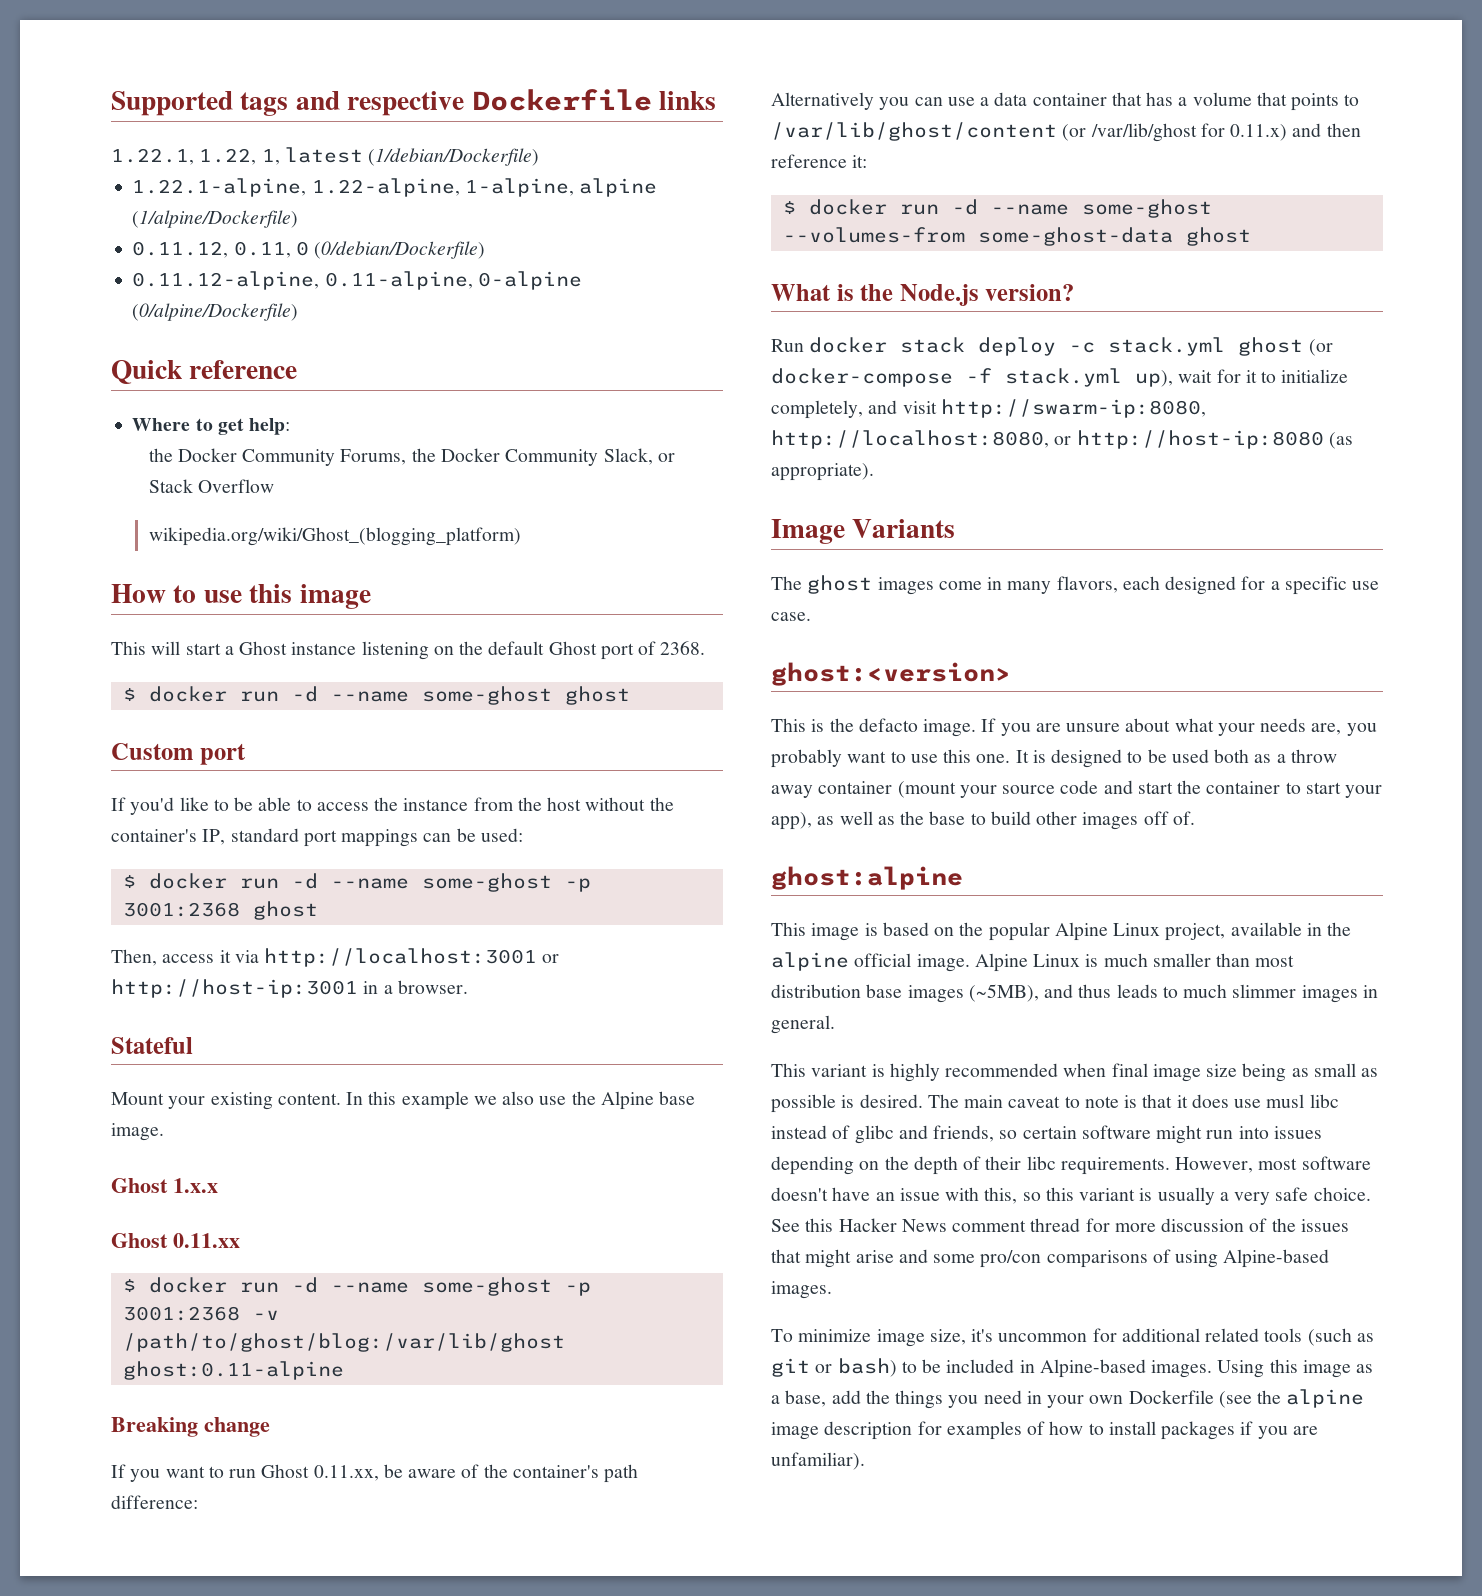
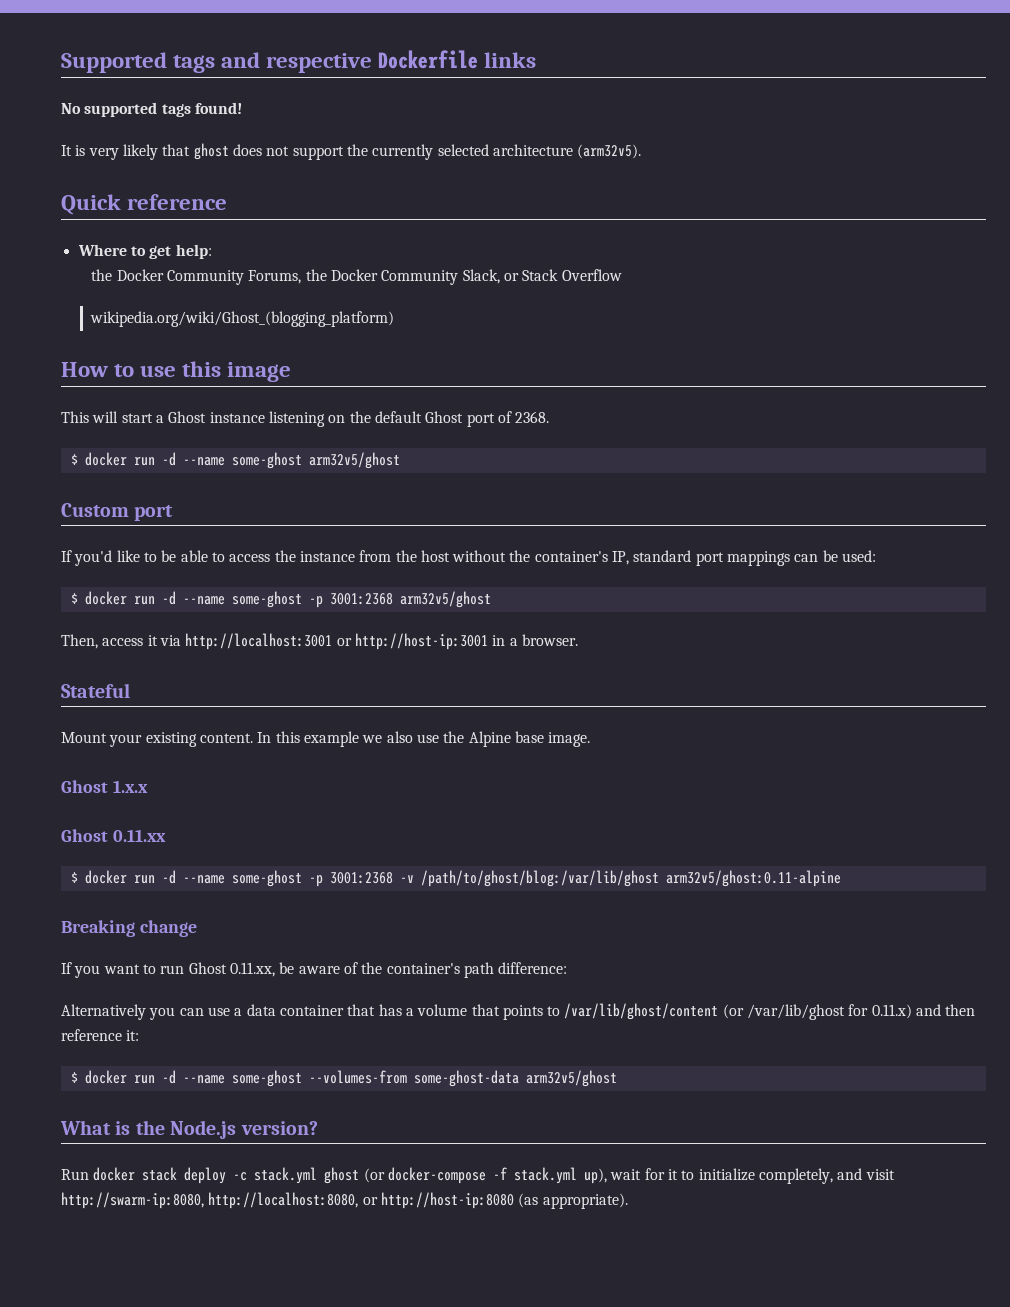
- 1.22.1, 1.22, 1, latest (1/debian/Dockerfile)
- 1.22.1-alpine, 1.22-alpine, 1-alpine, alpine (1/alpine/Dockerfile)
- 0.11.12, 0.11, 0 (0/debian/Dockerfile)
- 0.11.12-alpine, 0.11-alpine, 0-alpine (0/alpine/Dockerfile)
+ No supported tags found!
+ It is very likely that ghost does not support the currently selected architecture (arm32v5).
- $ docker run -d --name some-ghost ghost
+ $ docker run -d --name some-ghost arm32v5/ghost
- $ docker run -d --name some-ghost -p 3001:2368 ghost
+ $ docker run -d --name some-ghost -p 3001:2368 arm32v5/ghost
- $ docker run -d --name some-ghost -p 3001:2368 -v /path/to/ghost/blog:/var/lib/ghost ghost:0.11-alpine
+ $ docker run -d --name some-ghost -p 3001:2368 -v /path/to/ghost/blog:/var/lib/ghost arm32v5/ghost:0.11-alpine
- $ docker run -d --name some-ghost --volumes-from some-ghost-data ghost
+ $ docker run -d --name some-ghost --volumes-from some-ghost-data arm32v5/ghost
- Image Variants
- The ghost images come in many flavors, each designed for a specific use case.
- ghost:<version>
- This is the defacto image. If you are unsure about what your needs are, you probably want to use this one. It is designed to be used both as a throw away container (mount your source code and start the container to start your app), as well as the base to build other images off of.
- ghost:alpine
- This image is based on the popular Alpine Linux project, available in the alpine official image. Alpine Linux is much smaller than most distribution base images (~5MB), and thus leads to much slimmer images in general.
- This variant is highly recommended when final image size being as small as possible is desired. The main caveat to note is that it does use musl libc instead of glibc and friends, so certain software might run into issues depending on the depth of their libc requirements. However, most software doesn't have an issue with this, so this variant is usually a very safe choice. See this Hacker News comment thread for more discussion of the issues that might arise and some pro/con comparisons of using Alpine-based images.
- To minimize image size, it's uncommon for additional related tools (such as git or bash) to be included in Alpine-based images. Using this image as a base, add the things you need in your own Dockerfile (see the alpine image description for examples of how to install packages if you are unfamiliar).

